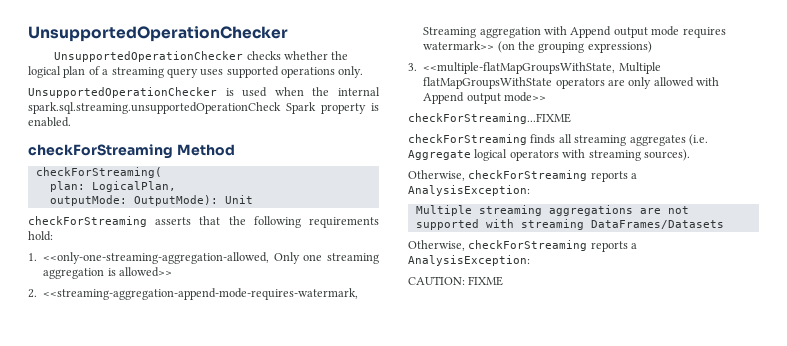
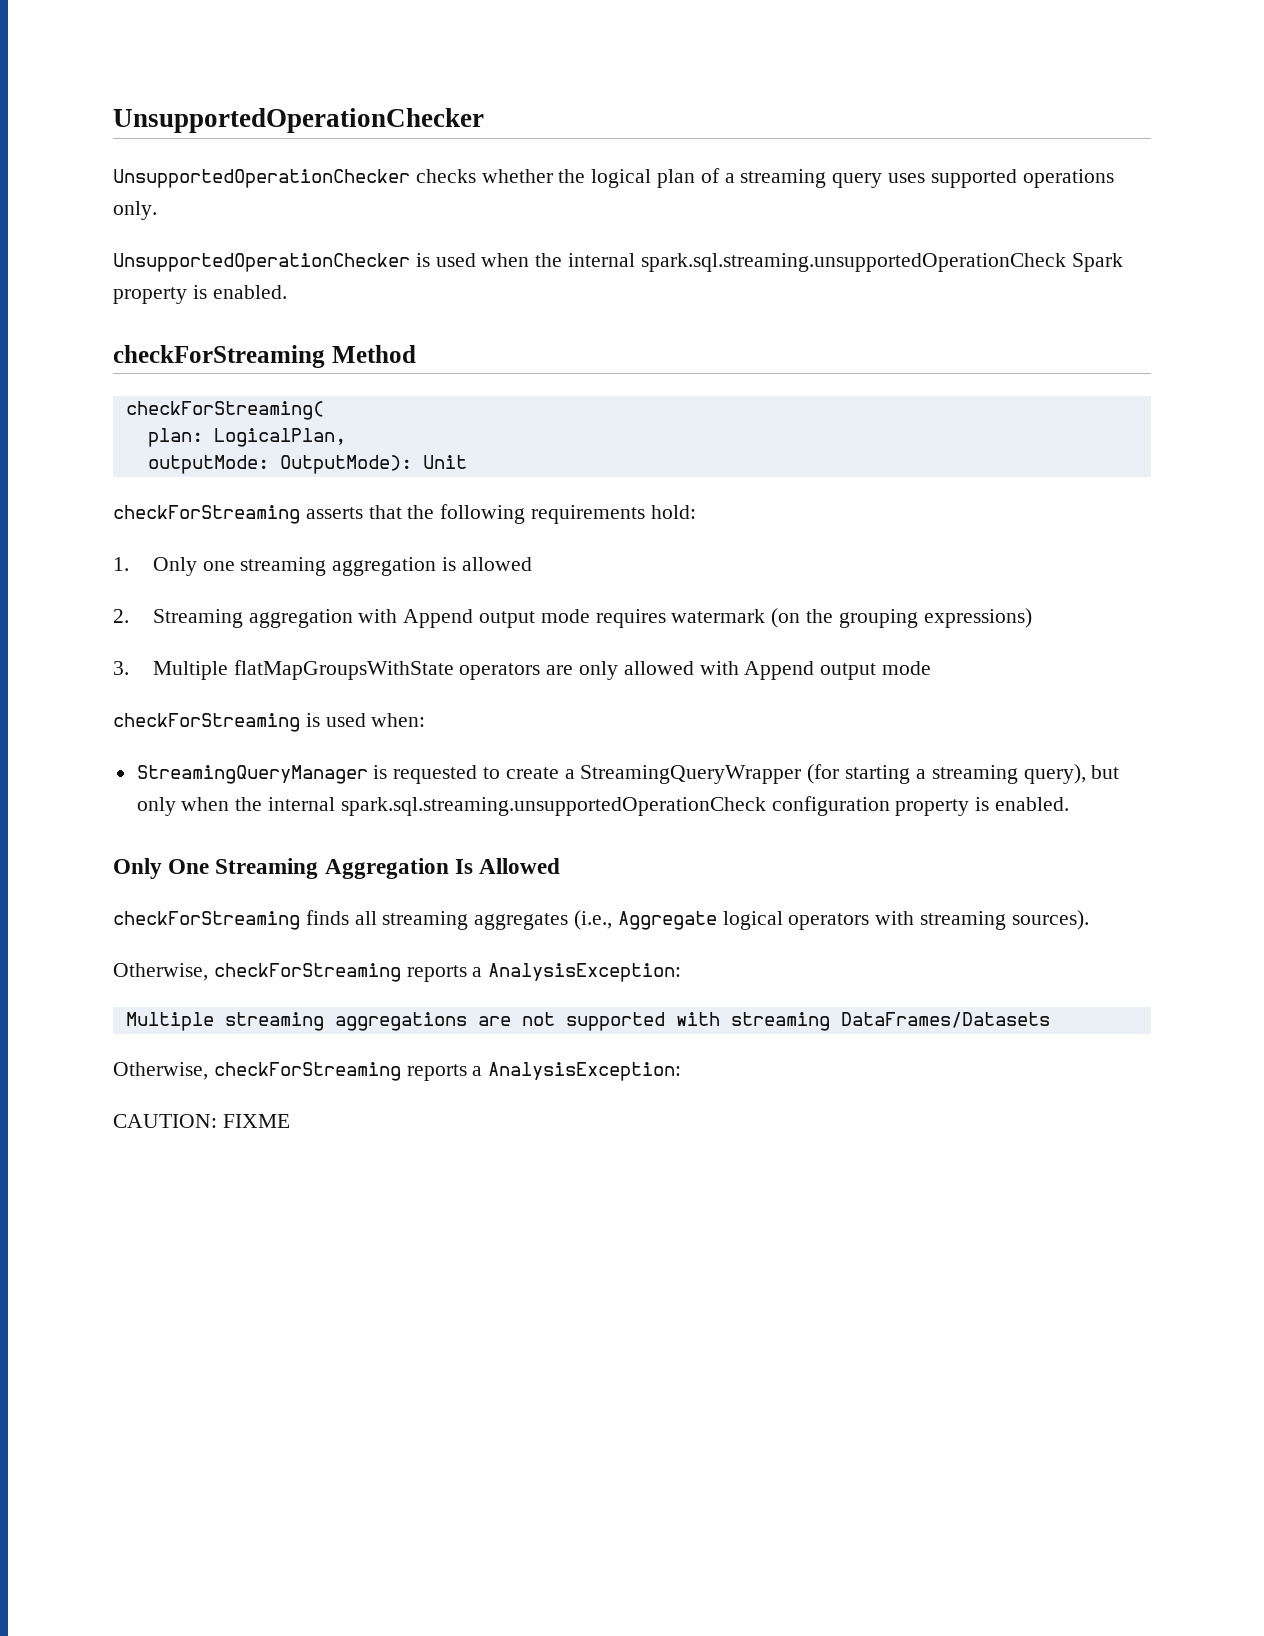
- 1. <<only-one-streaming-aggregation-allowed, Only one streaming aggregation is allowed>>
+ 1. Only one streaming aggregation is allowed
- 2. <<streaming-aggregation-append-mode-requires-watermark, Streaming aggregation with Append output mode requires watermark>> (on the grouping expressions)
+ 2. Streaming aggregation with Append output mode requires watermark (on the grouping expressions)
- 3. <<multiple-flatMapGroupsWithState, Multiple flatMapGroupsWithState operators are only allowed with Append output mode>>
- checkForStreaming...FIXME
+ 3. Multiple flatMapGroupsWithState operators are only allowed with Append output mode
+ checkForStreaming is used when:
+ StreamingQueryManager is requested to create a StreamingQueryWrapper (for starting a streaming query), but only when the internal spark.sql.streaming.unsupportedOperationCheck configuration property is enabled.
+ Only One Streaming Aggregation Is Allowed
- checkForStreaming finds all streaming aggregates (i.e. Aggregate logical operators with streaming sources).
+ checkForStreaming finds all streaming aggregates (i.e., Aggregate logical operators with streaming sources).

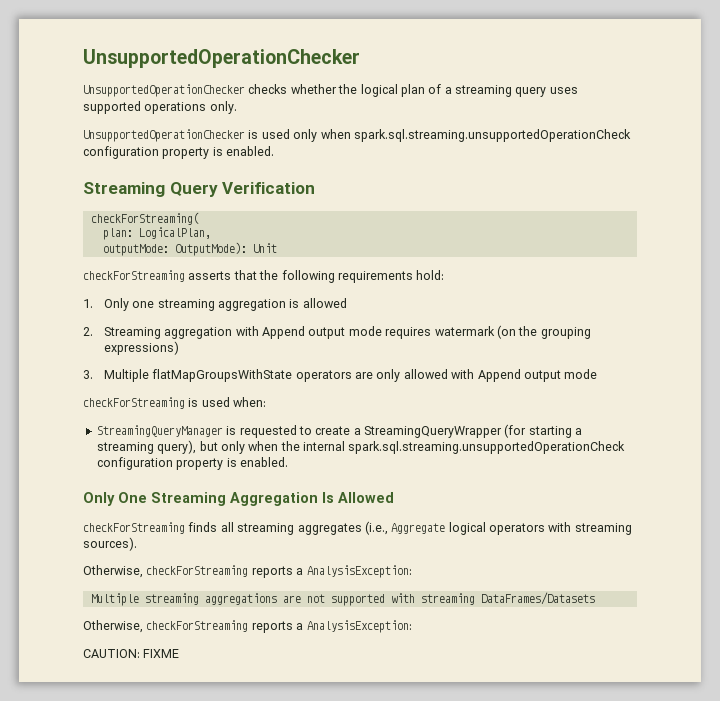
- UnsupportedOperationChecker is used when the internal spark.sql.streaming.unsupportedOperationCheck Spark property is enabled.
- checkForStreaming Method
+ UnsupportedOperationChecker is used only when spark.sql.streaming.unsupportedOperationCheck configuration property is enabled.
+ Streaming Query Verification

